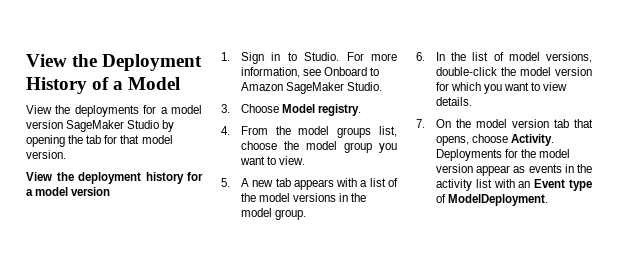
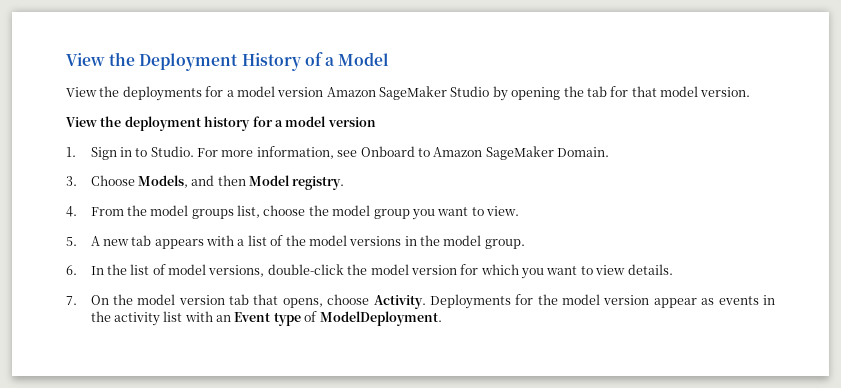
- View the deployments for a model version SageMaker Studio by opening the tab for that model version.
+ View the deployments for a model version Amazon SageMaker Studio by opening the tab for that model version.
- For more information, see Onboard to Amazon SageMaker Studio.
+ For more information, see Onboard to Amazon SageMaker Domain.
- 3. Choose Model registry.
+ 3. Choose Models, and then Model registry.

